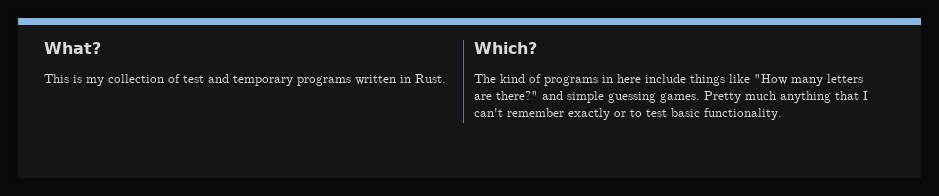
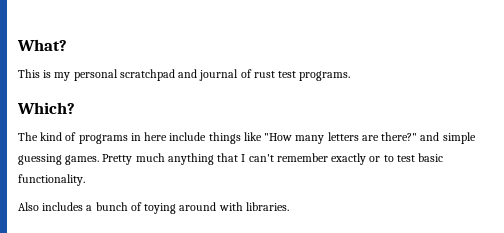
- This is my collection of test and temporary programs written in Rust.
+ This is my personal scratchpad and journal of rust test programs.
+ Also includes a bunch of toying around with libraries.

